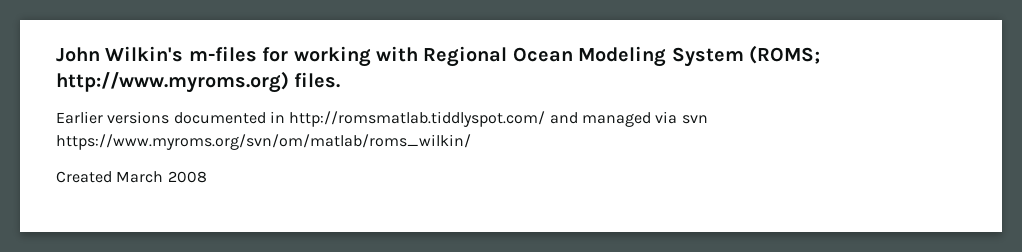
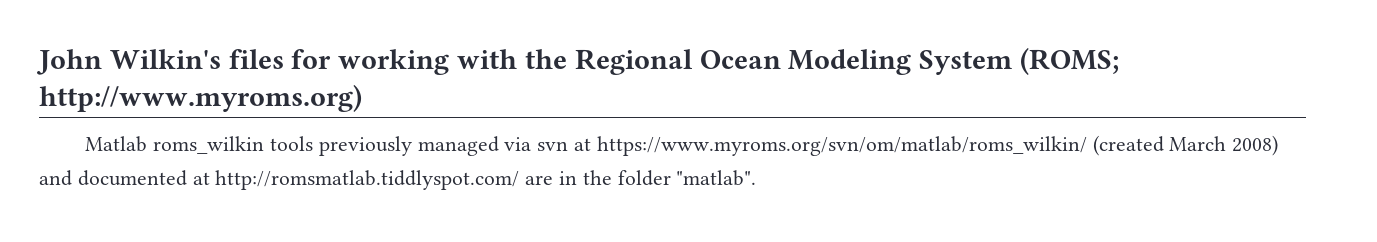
- John Wilkin's m-files for working with Regional Ocean Modeling System (ROMS; http://www.myroms.org) files.
- Earlier versions documented in http://romsmatlab.tiddlyspot.com/ and managed via svn https://www.myroms.org/svn/om/matlab/roms_wilkin/
- Created March 2008
+ John Wilkin's files for working with the Regional Ocean Modeling System (ROMS; http://www.myroms.org)
+ Matlab roms_wilkin tools previously managed via svn at https://www.myroms.org/svn/om/matlab/roms_wilkin/ (created March 2008) and documented at http://romsmatlab.tiddlyspot.com/ are in the folder "matlab".

